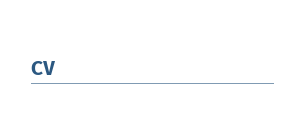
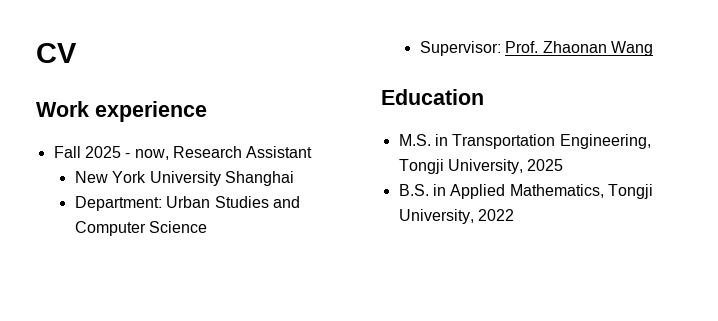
+ Work experience
+ Fall 2025 - now, Research Assistant
+ New York University Shanghai
+ Department: Urban Studies and Computer Science
+ Supervisor: Prof. Zhaonan Wang
+ Education
+ M.S. in Transportation Engineering, Tongji University, 2025
+ B.S. in Applied Mathematics, Tongji University, 2022

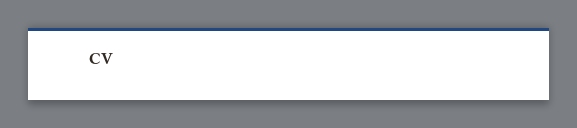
- Work experience
- Fall 2025 - now, Research Assistant
- New York University Shanghai
- Department: Urban Studies and Computer Science
- Supervisor: Prof. Zhaonan Wang
- Education
- M.S. in Transportation Engineering, Tongji University, 2025
- B.S. in Applied Mathematics, Tongji University, 2022

